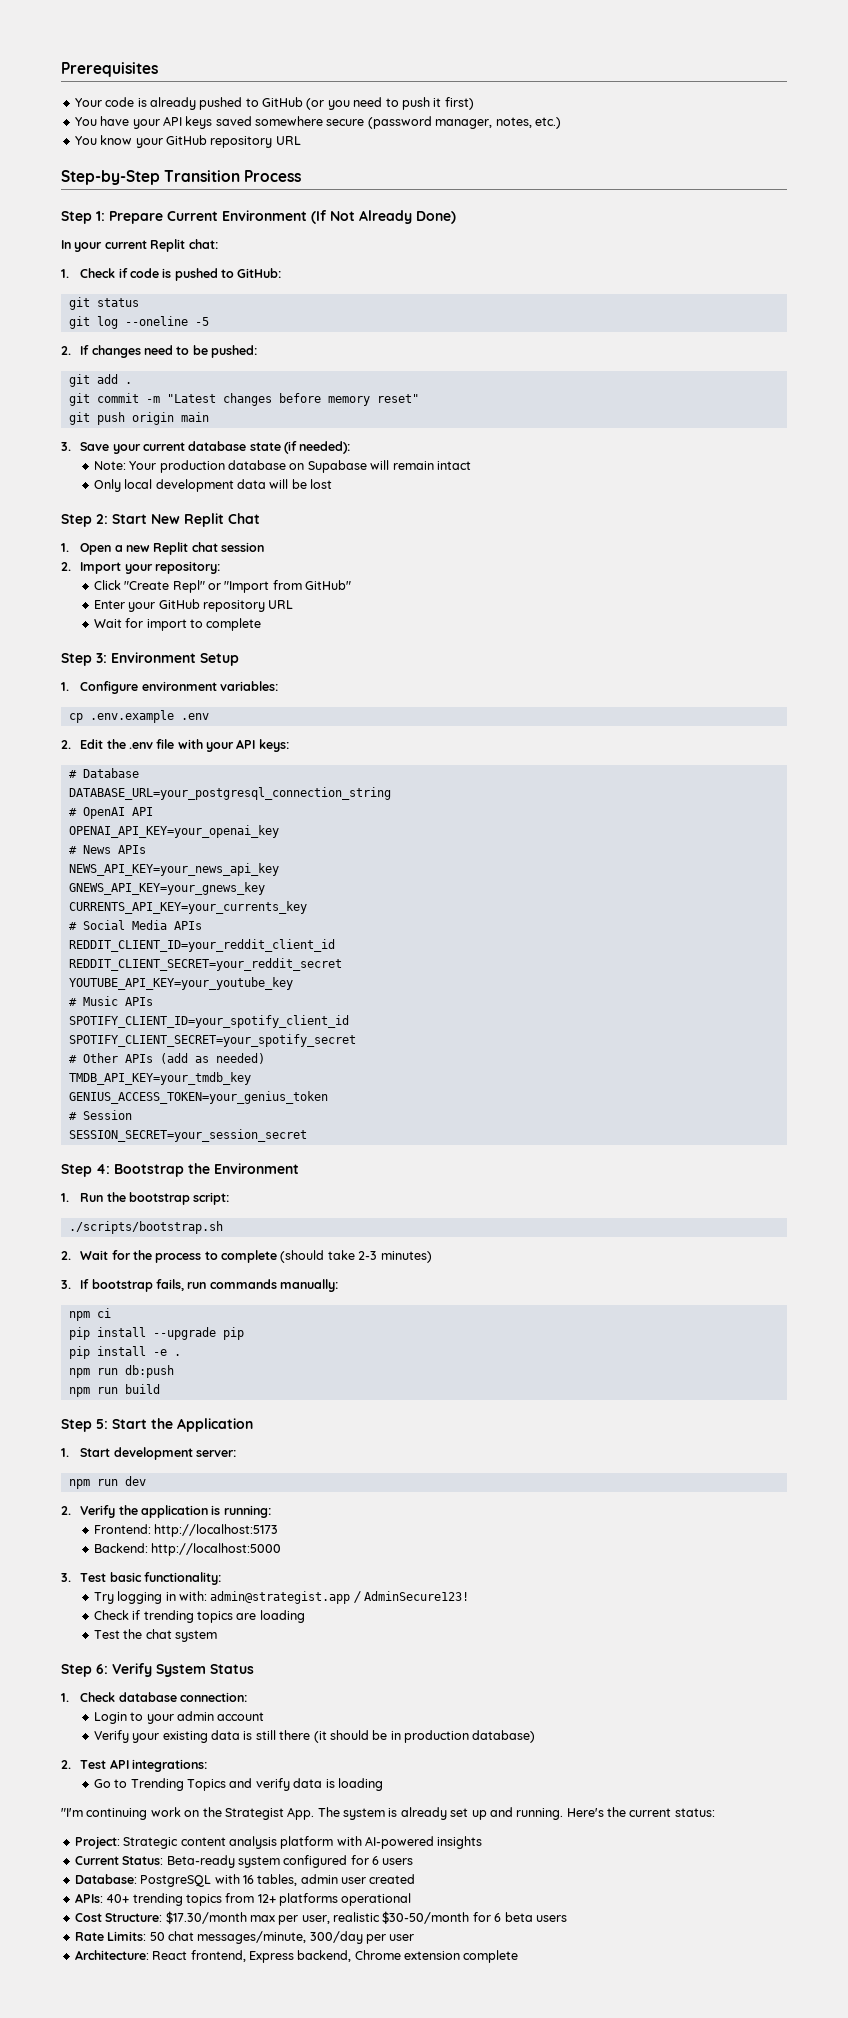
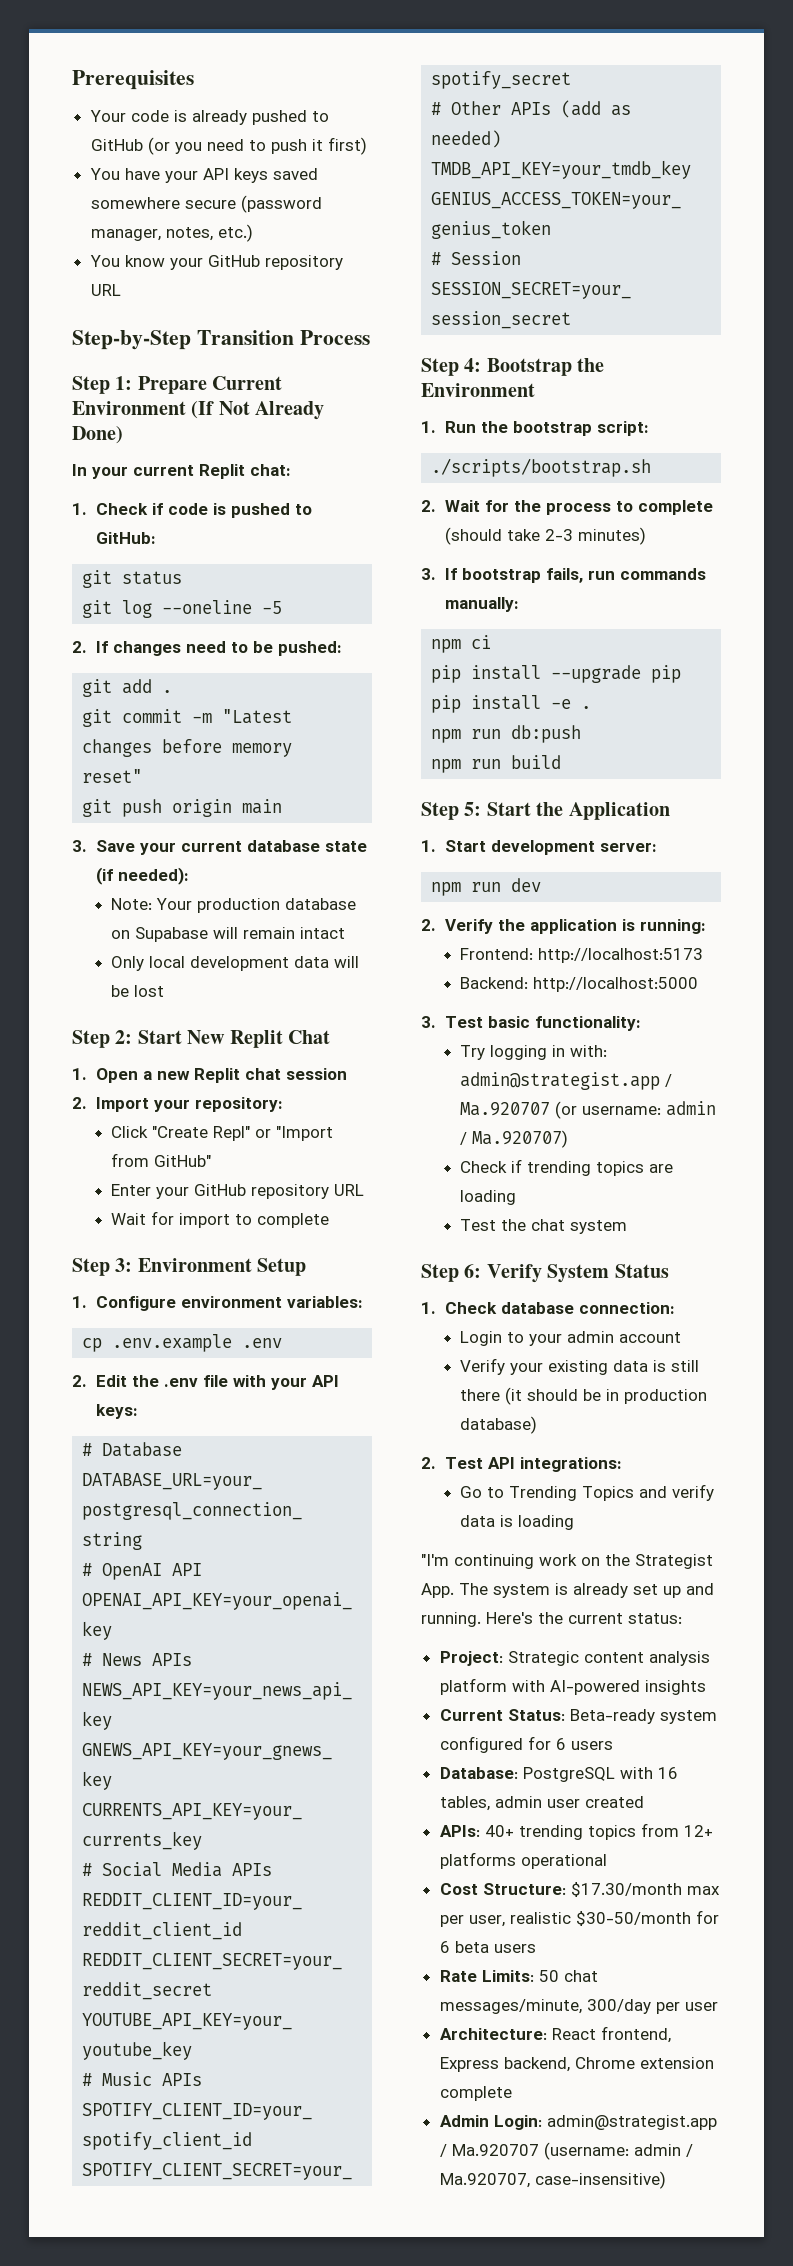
- Try logging in with: admin@strategist.app / AdminSecure123!
+ Try logging in with: admin@strategist.app / Ma.920707 (or username: admin / Ma.920707)
+ Admin Login: admin@strategist.app / Ma.920707 (username: admin / Ma.920707, case-insensitive)

